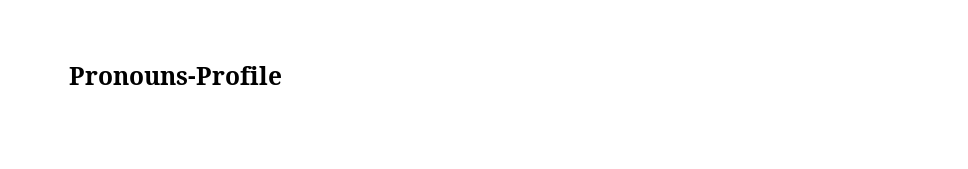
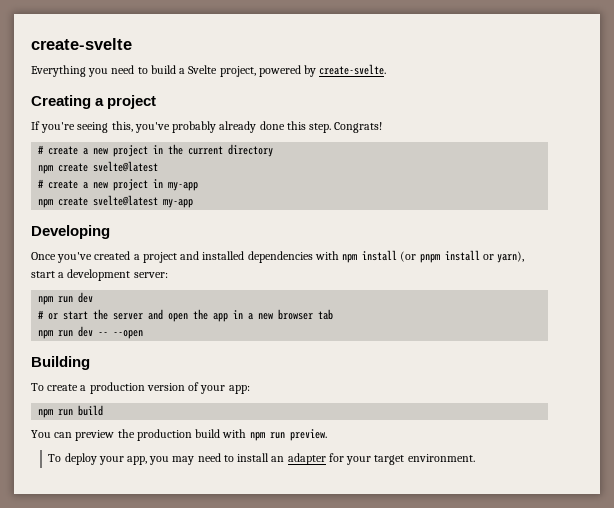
- Pronouns-Profile
+ create-svelte
+ Everything you need to build a Svelte project, powered by create-svelte.
+ Creating a project
+ If you're seeing this, you've probably already done this step. Congrats!
+ # create a new project in the current directory
+ npm create svelte@latest
+ # create a new project in my-app
+ npm create svelte@latest my-app
+ Developing
+ Once you've created a project and installed dependencies with npm install (or pnpm install or yarn), start a development server:
+ npm run dev
+ # or start the server and open the app in a new browser tab
+ npm run dev -- --open
+ Building
+ To create a production version of your app:
+ npm run build
+ You can preview the production build with npm run preview.
+ To deploy your app, you may need to install an adapter for your target environment.

